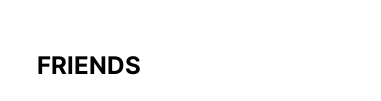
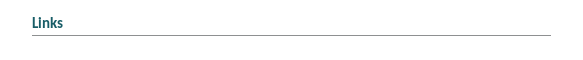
- FRIENDS
+ Links

